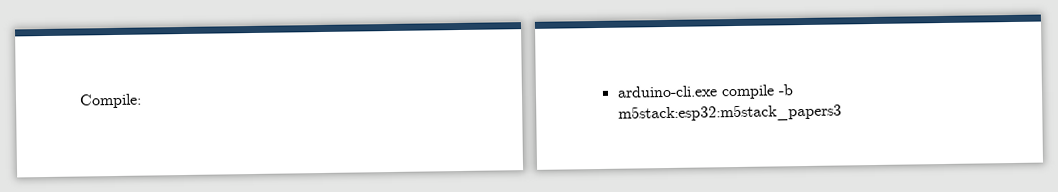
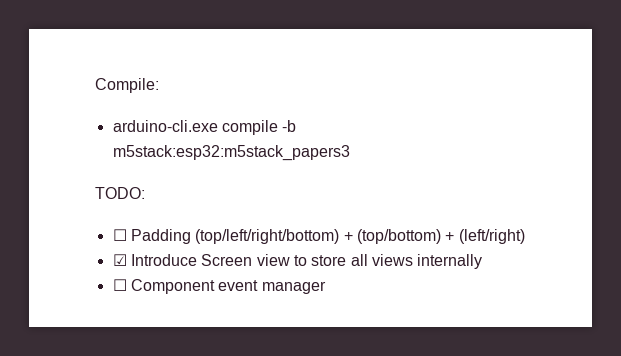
+ TODO:
+ ☐ Padding (top/left/right/bottom) + (top/bottom) + (left/right)
+ ☑ Introduce Screen view to store all views internally
+ ☐ Component event manager

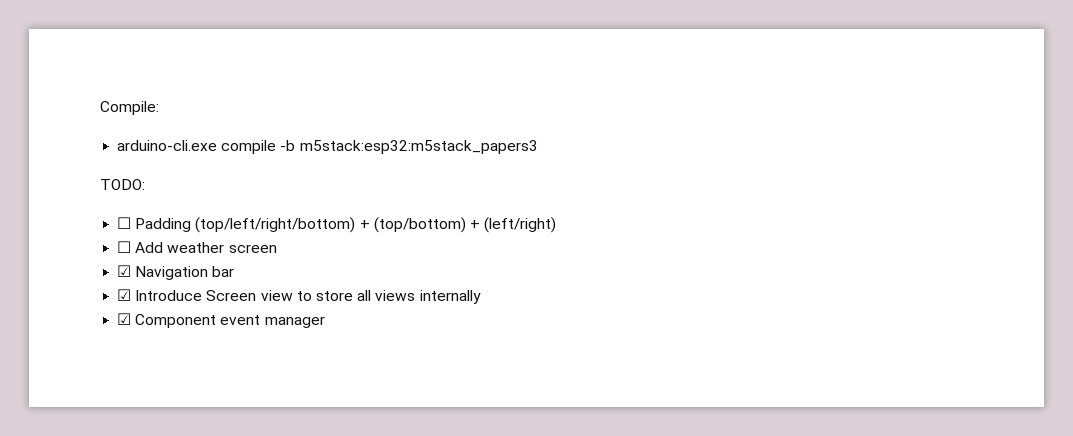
+ ☐ Add weather screen
+ ☑ Navigation bar
- ☐ Component event manager
+ ☑ Component event manager

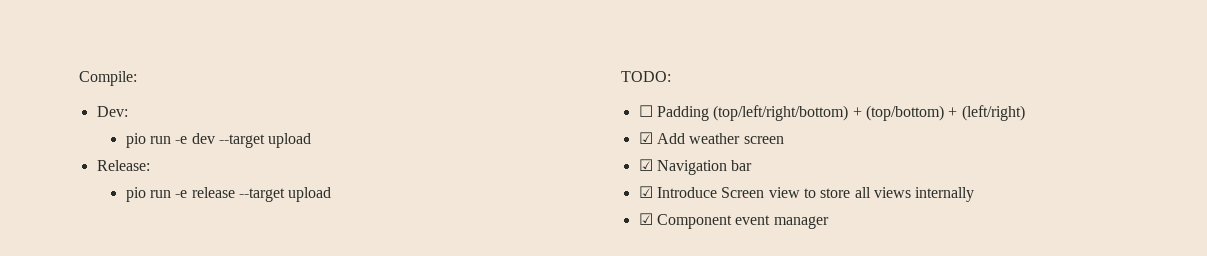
- arduino-cli.exe compile -b m5stack:esp32:m5stack_papers3
+ Dev:
+ pio run -e dev --target upload
+ Release:
+ pio run -e release --target upload
- ☐ Add weather screen
+ ☑ Add weather screen

